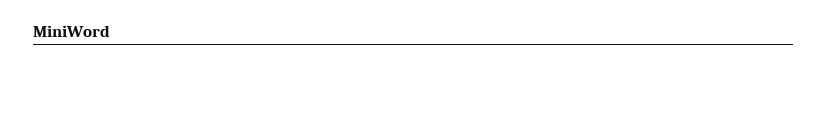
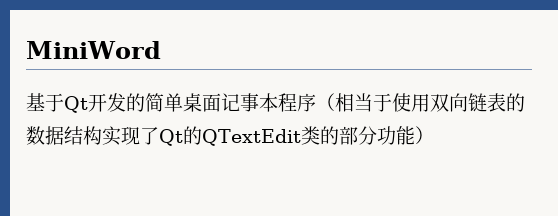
+ 基于Qt开发的简单桌面记事本程序（相当于使用双向链表的数据结构实现了Qt的QTextEdit类的部分功能）

